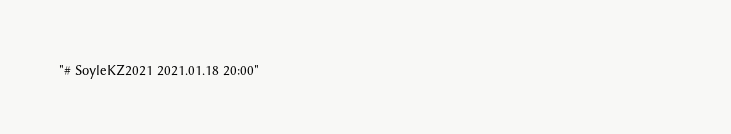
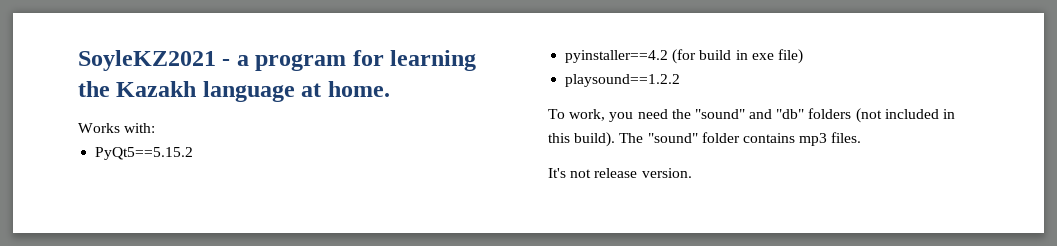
- "# SoyleKZ2021 2021.01.18 20:00"
+ SoyleKZ2021 - a program for learning the Kazakh language at home.
+ Works with:
+ PyQt5==5.15.2
+ pyinstaller==4.2 (for build in exe file)
+ playsound==1.2.2
+ To work, you need the "sound" and "db" folders (not included in this build). The "sound" folder contains mp3 files.
+ It's not release version.

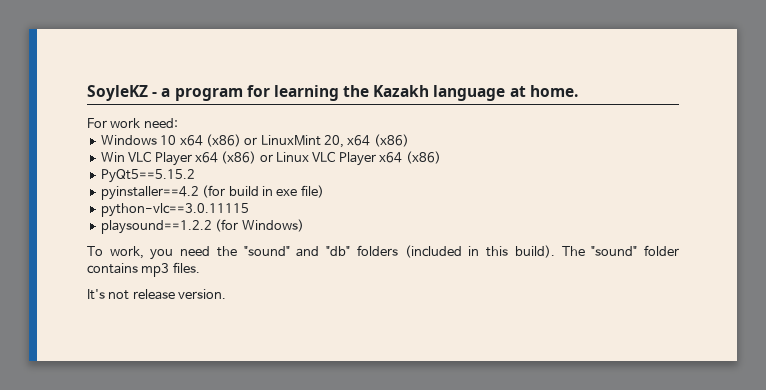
- SoyleKZ2021 - a program for learning the Kazakh language at home.
+ SoyleKZ - a program for learning the Kazakh language at home.
- Works with:
+ For work need:
+ Windows 10 x64 (x86) or LinuxMint 20, x64 (x86)
+ Win VLC Player x64 (x86) or Linux VLC Player x64 (x86)
+ python-vlc==3.0.11115
- playsound==1.2.2
+ playsound==1.2.2 (for Windows)
- To work, you need the "sound" and "db" folders (not included in this build).
+ To work, you need the "sound" and "db" folders (included in this build).

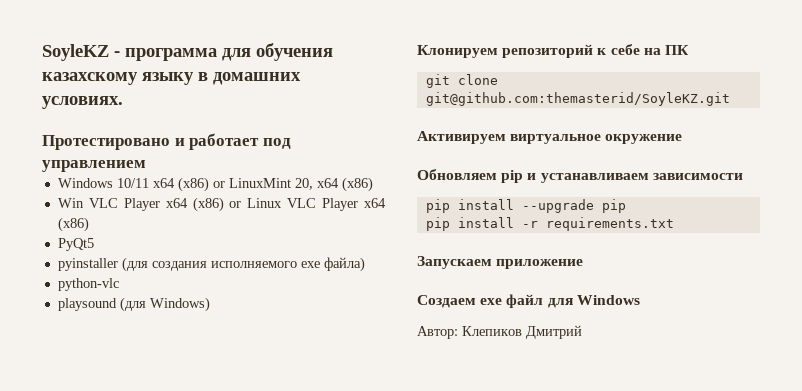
- SoyleKZ - a program for learning the Kazakh language at home.
- For work need:
- Windows 10 x64 (x86) or LinuxMint 20, x64 (x86)
+ SoyleKZ - программа для обучения казахскому языку в домашних условиях.
+ Протестировано и работает под управлением
+ Windows 10/11 x64 (x86) or LinuxMint 20, x64 (x86)
- PyQt5==5.15.2
- pyinstaller==4.2 (for build in exe file)
- python-vlc==3.0.11115
- playsound==1.2.2 (for Windows)
- To work, you need the "sound" and "db" folders (included in this build). The "sound" folder contains mp3 files.
- It's not release version.
+ PyQt5
+ pyinstaller (для создания исполняемого exe файла)
+ python-vlc
+ playsound (для Windows)
+ Клонируем репозиторий к себе на ПК
+ git clone git@github.com:themasterid/SoyleKZ.git
+ Активируем виртуальное окружение
+ Обновляем pip и устанавливаем зависимости
+ pip install --upgrade pip
+ pip install -r requirements.txt
+ Запускаем приложение
+ Создаем exe файл для Windows
+ Автор: Клепиков Дмитрий

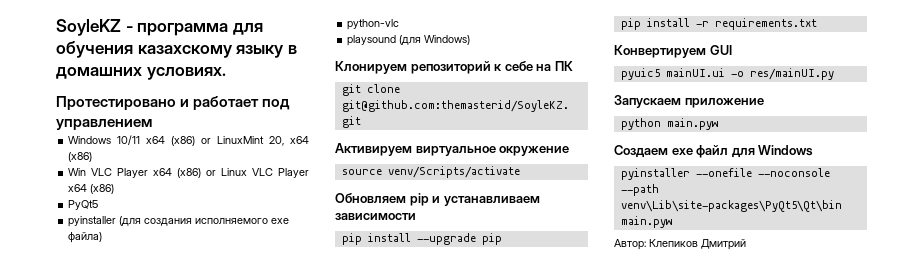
+ source venv/Scripts/activate
+ Конвертируем GUI
+ pyuic5 mainUI.ui -o res/mainUI.py
+ python main.pyw
+ pyinstaller --onefile --noconsole --path venv\Lib\site-packages\PyQt5\Qt\bin main.pyw

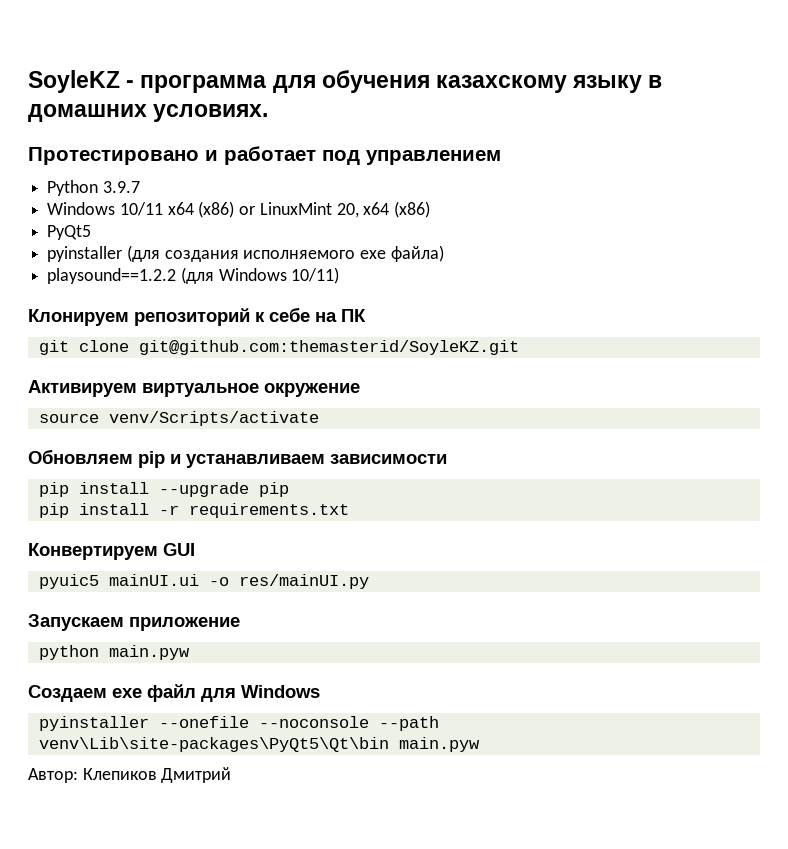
+ Python 3.9.7
- Win VLC Player x64 (x86) or Linux VLC Player x64 (x86)
- python-vlc
- playsound (для Windows)
+ playsound==1.2.2 (для Windows 10/11)

